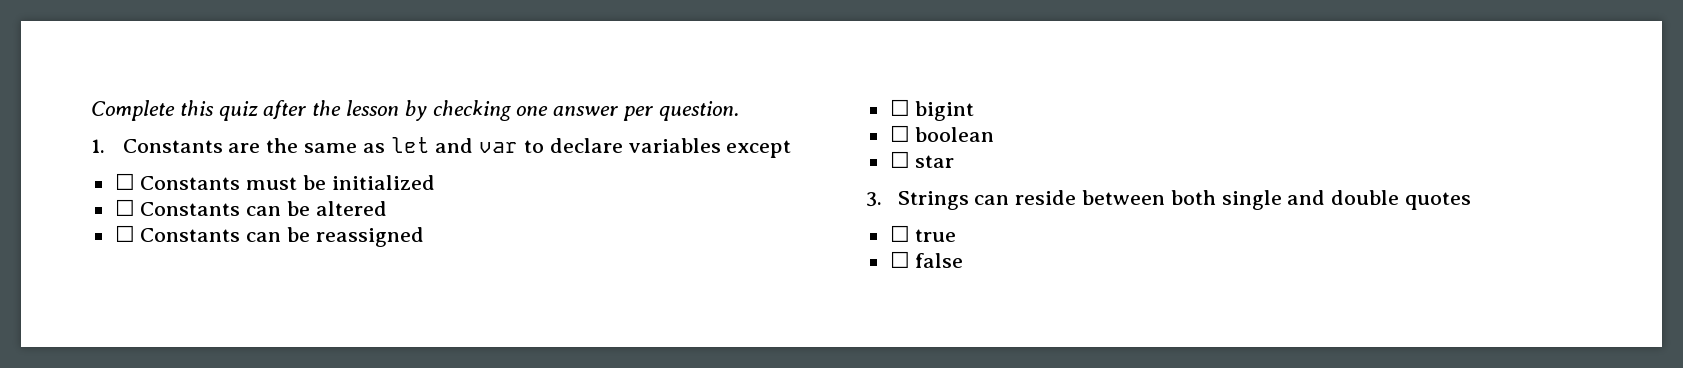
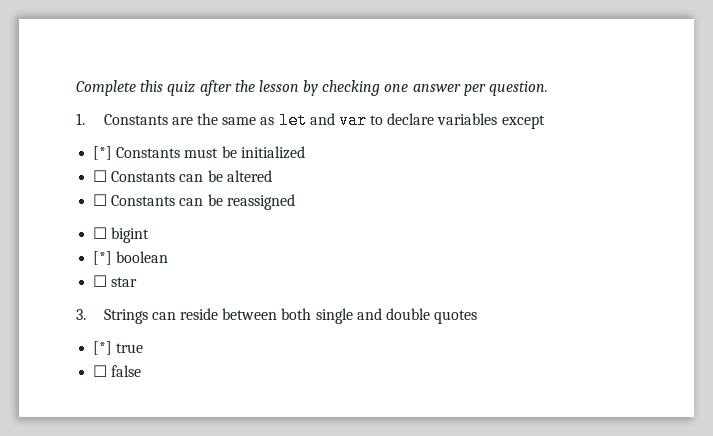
- ☐ Constants must be initialized
+ [*] Constants must be initialized
- ☐ boolean
+ [*] boolean
- ☐ true
+ [*] true

